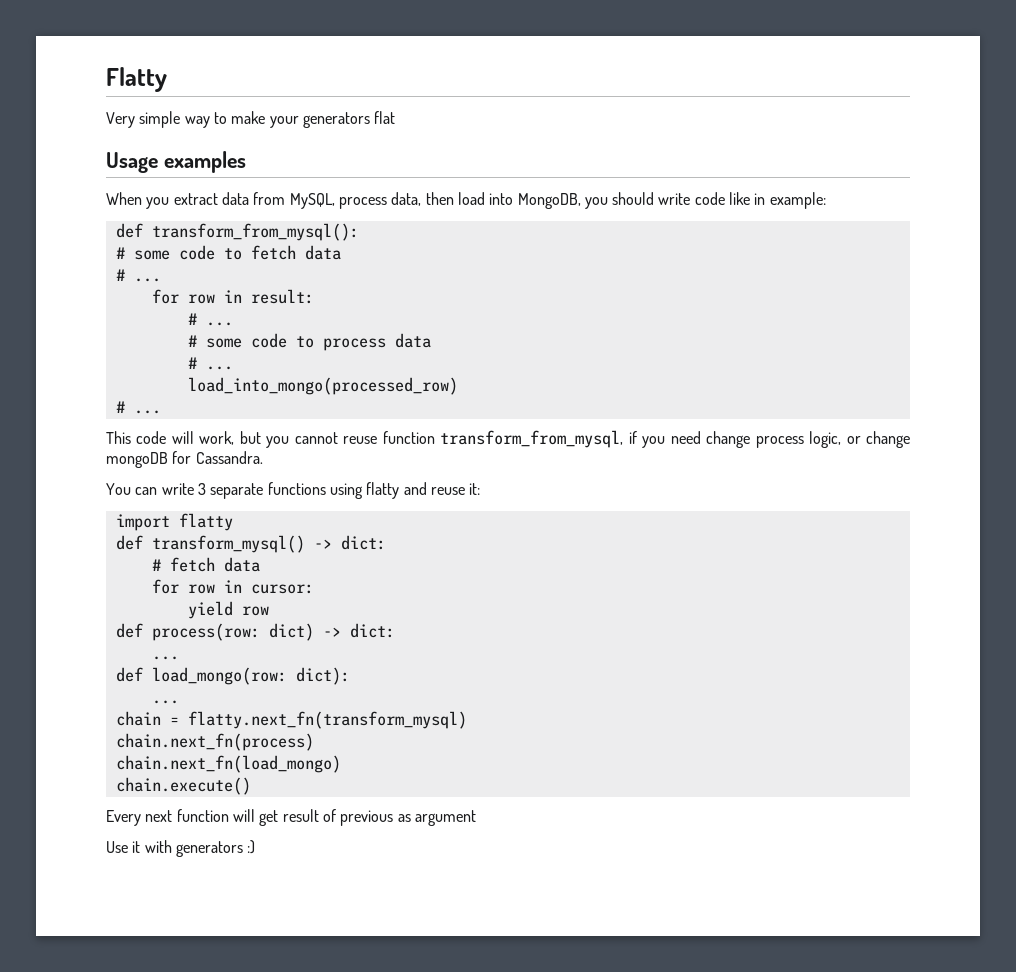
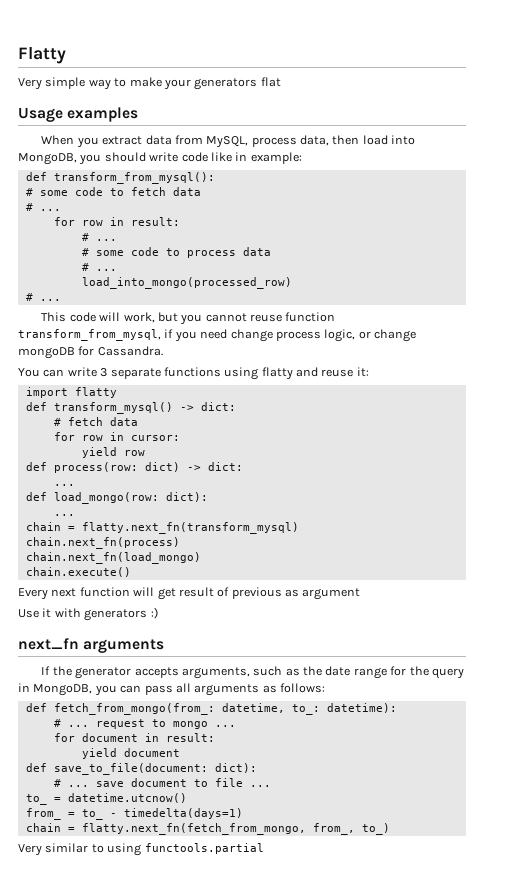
+ next_fn arguments
+ If the generator accepts arguments, such as the date range for the query in MongoDB, you can pass all arguments as follows:
+ def fetch_from_mongo(from_: datetime, to_: datetime):
+ # ... request to mongo ...
+ for document in result:
+ yield document
+ def save_to_file(document: dict):
+ # ... save document to file ...
+ to_ = datetime.utcnow()
+ from_ = to_ - timedelta(days=1)
+ chain = flatty.next_fn(fetch_from_mongo, from_, to_)
+ Very similar to using functools.partial

